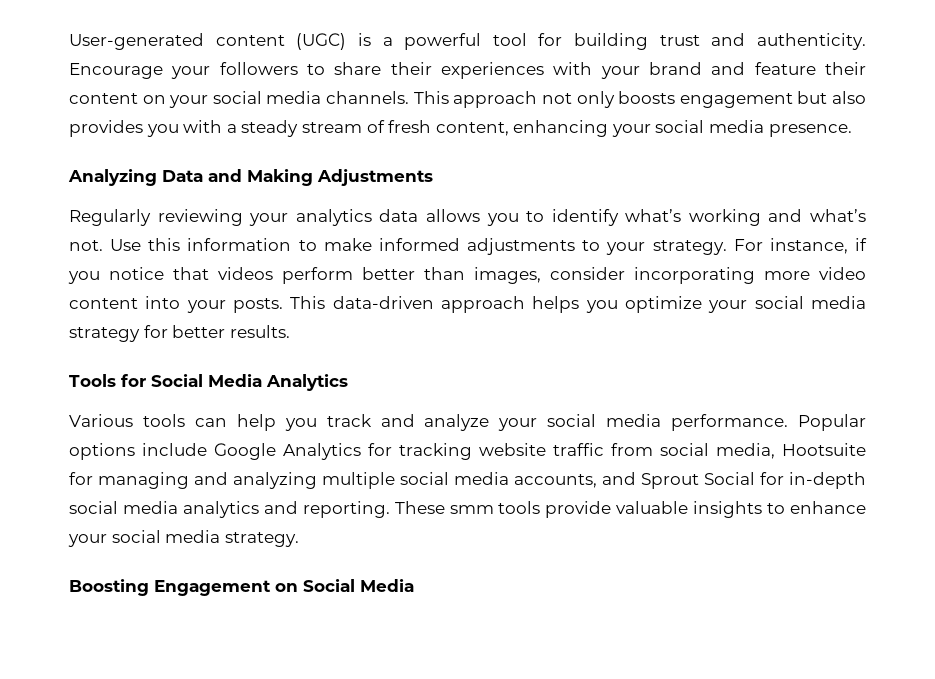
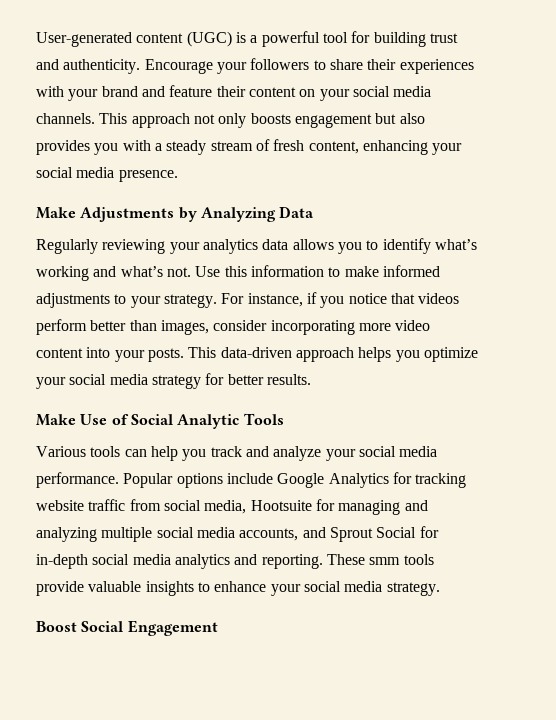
- Analyzing Data and Making Adjustments
+ Make Adjustments by Analyzing Data
- Tools for Social Media Analytics
+ Make Use of Social Analytic Tools
- Boosting Engagement on Social Media
+ Boost Social Engagement

